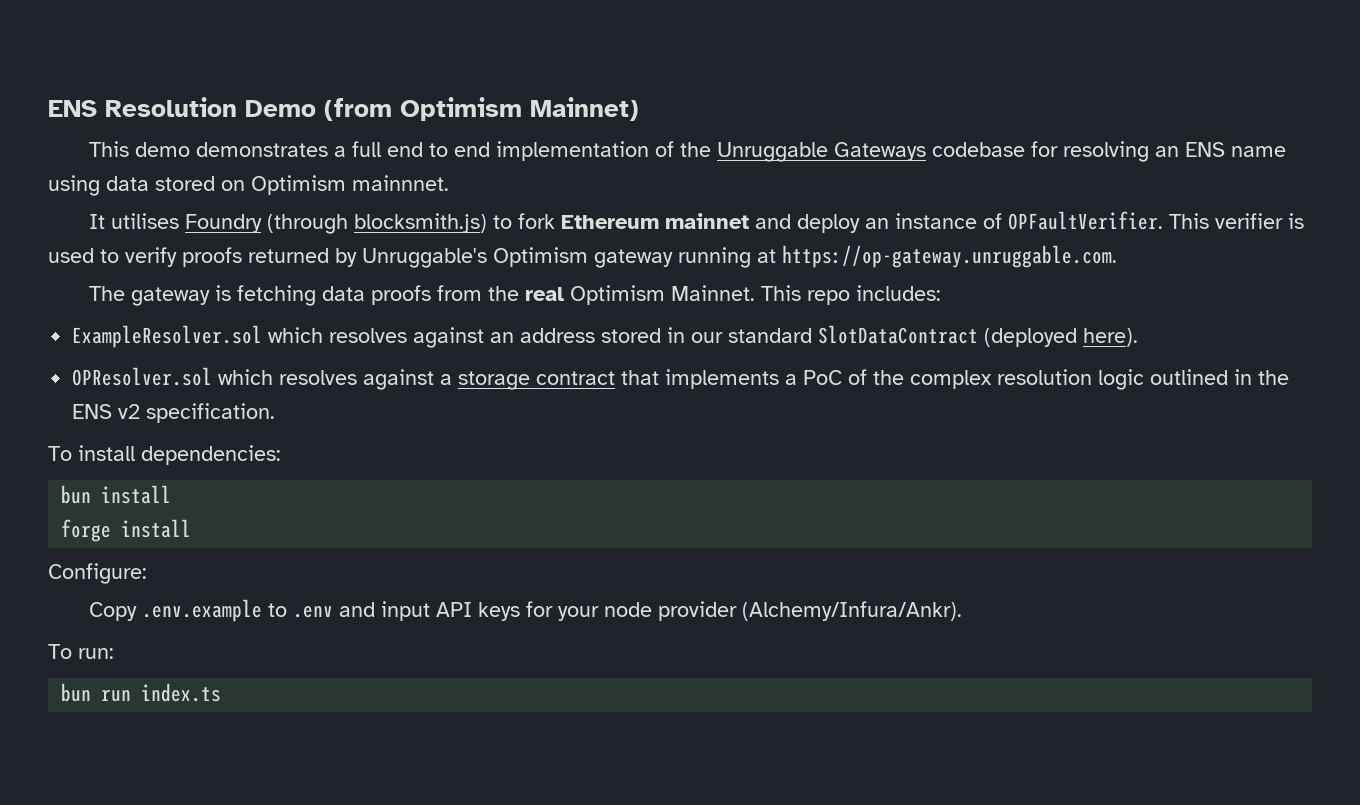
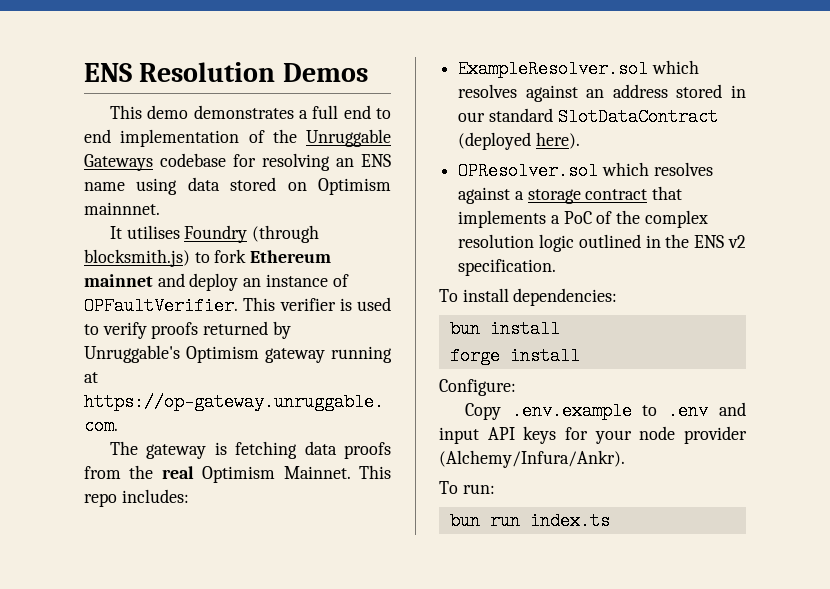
- ENS Resolution Demo (from Optimism Mainnet)
+ ENS Resolution Demos

